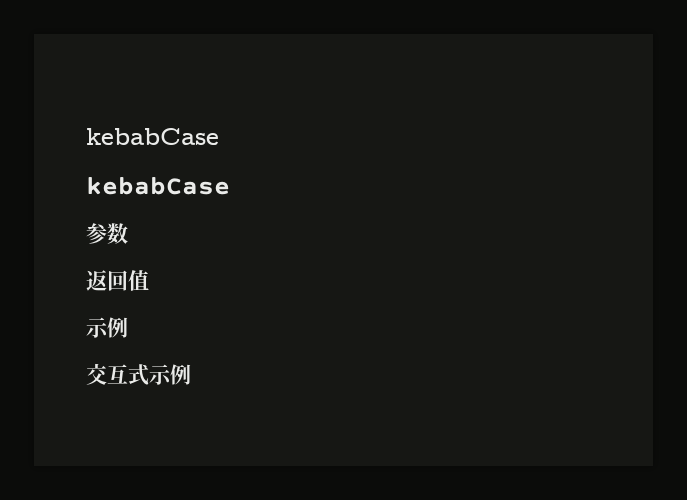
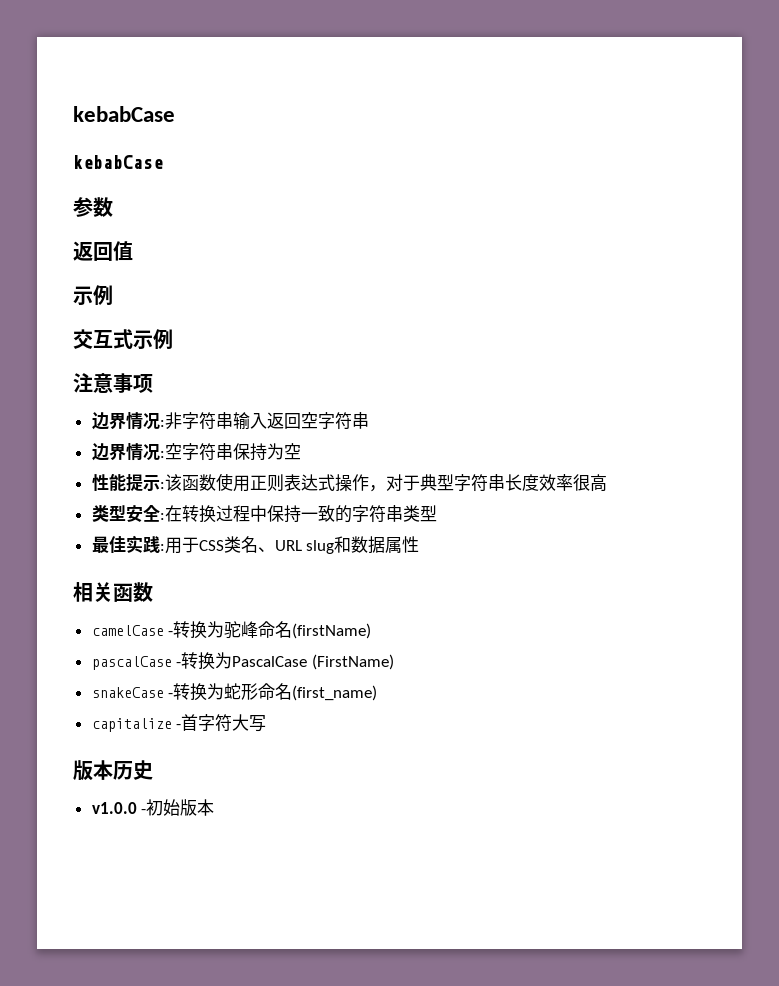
+ 注意事项
+ 边界情况:非字符串输入返回空字符串
+ 边界情况:空字符串保持为空
+ 性能提示:该函数使用正则表达式操作，对于典型字符串长度效率很高
+ 类型安全:在转换过程中保持一致的字符串类型
+ 最佳实践:用于CSS类名、URL slug和数据属性
+ 相关函数
+ camelCase -转换为驼峰命名(firstName)
+ pascalCase -转换为PascalCase (FirstName)
+ snakeCase -转换为蛇形命名(first_name)
+ capitalize -首字符大写
+ 版本历史
+ v1.0.0 -初始版本

